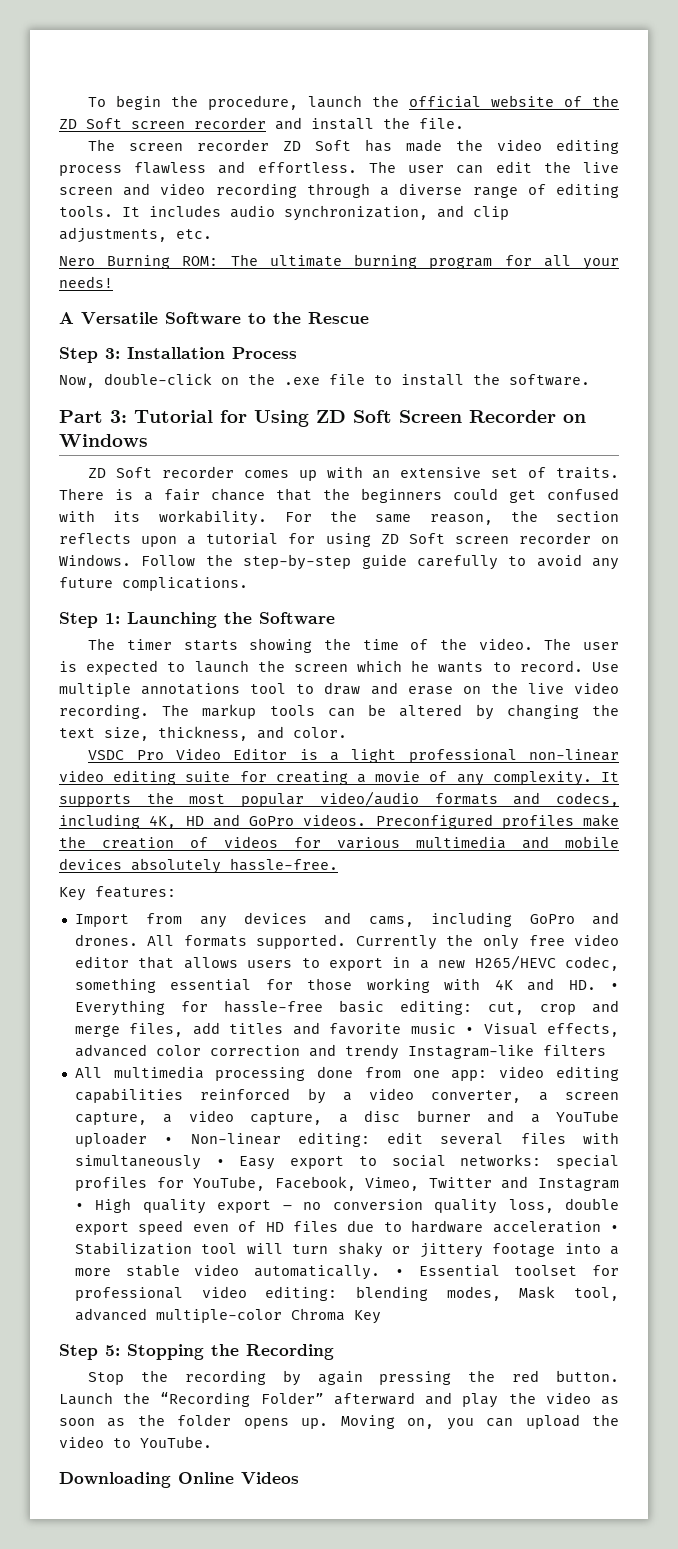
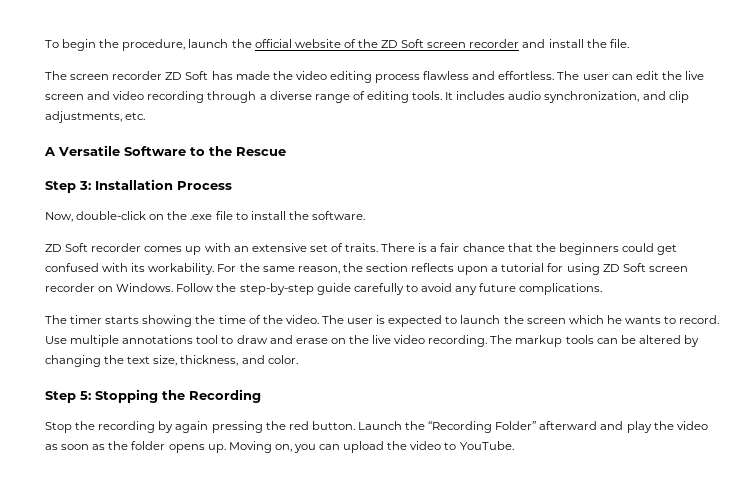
- Nero Burning ROM: The ultimate burning program for all your needs!
- Part 3: Tutorial for Using ZD Soft Screen Recorder on Windows
- Step 1: Launching the Software
- VSDC Pro Video Editor is a light professional non-linear video editing suite for creating a movie of any complexity. It supports the most popular video/audio formats and codecs, including 4K, HD and GoPro videos. Preconfigured profiles make the creation of videos for various multimedia and mobile devices absolutely hassle-free.
- Key features:
- Import from any devices and cams, including GoPro and drones. All formats supported. Сurrently the only free video editor that allows users to export in a new H265/HEVC codec, something essential for those working with 4K and HD. • Everything for hassle-free basic editing: cut, crop and merge files, add titles and favorite music • Visual effects, advanced color correction and trendy Instagram-like filters
- All multimedia processing done from one app: video editing capabilities reinforced by a video converter, a screen capture, a video capture, a disc burner and a YouTube uploader • Non-linear editing: edit several files with simultaneously • Easy export to social networks: special profiles for YouTube, Facebook, Vimeo, Twitter and Instagram • High quality export – no conversion quality loss, double export speed even of HD files due to hardware acceleration • Stabilization tool will turn shaky or jittery footage into a more stable video automatically. • Essential toolset for professional video editing: blending modes, Mask tool, advanced multiple-color Chroma Key
- Downloading Online Videos

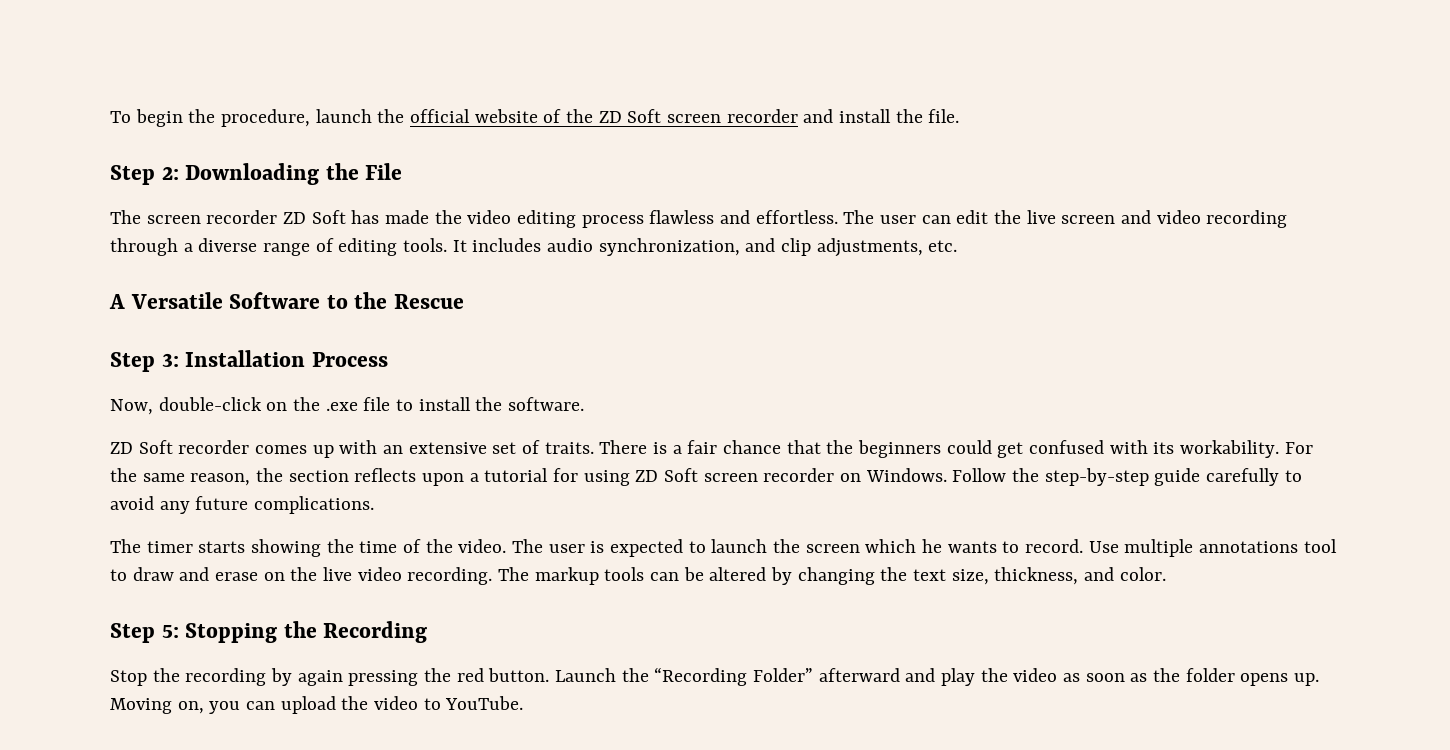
+ Step 2: Downloading the File

